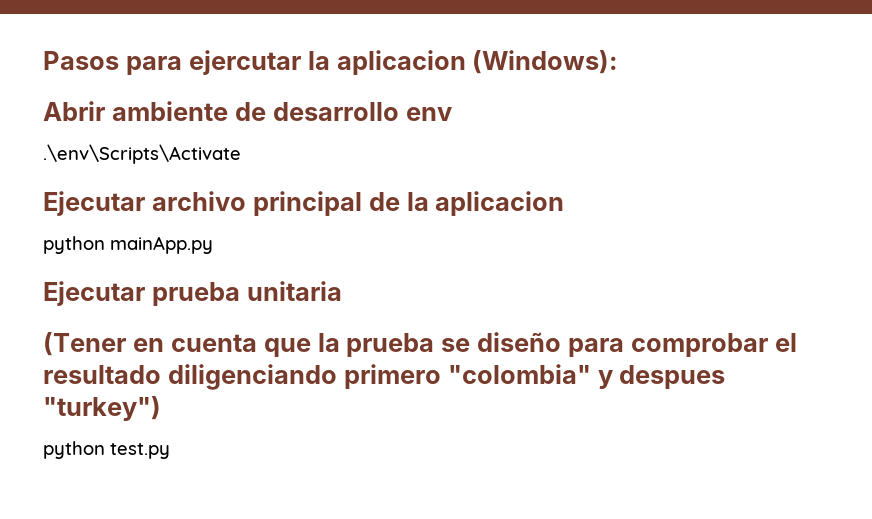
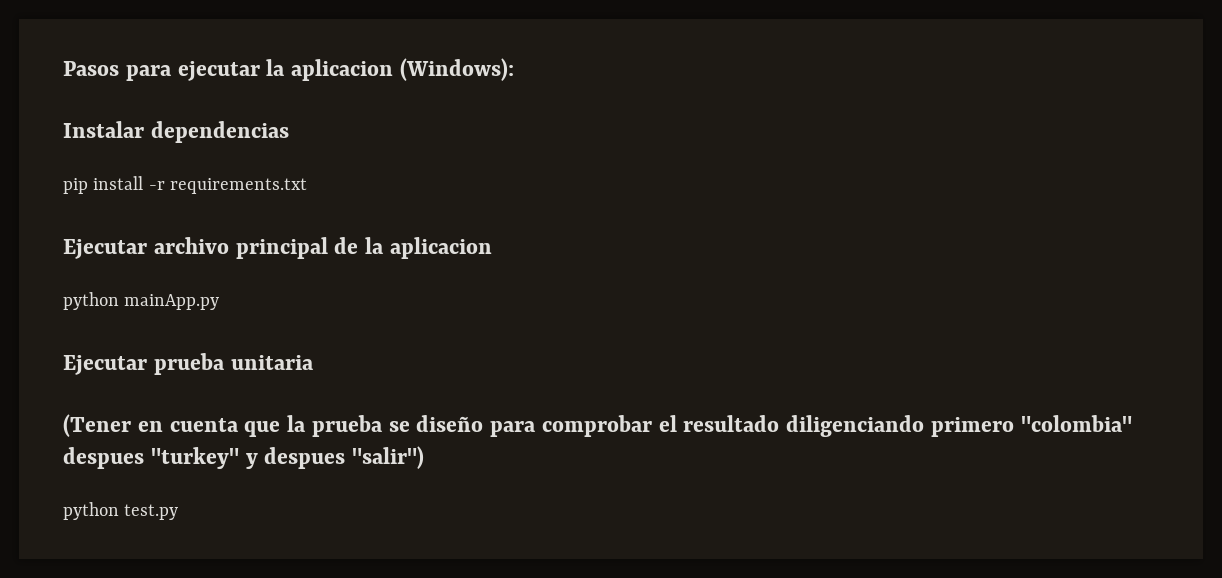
- Pasos para ejercutar la aplicacion (Windows):
+ Pasos para ejecutar la aplicacion (Windows):
- Abrir ambiente de desarrollo env
- .\env\Scripts\Activate
+ Instalar dependencias
+ pip install -r requirements.txt
- (Tener en cuenta que la prueba se diseño para comprobar el resultado diligenciando primero "colombia" y despues "turkey")
+ (Tener en cuenta que la prueba se diseño para comprobar el resultado diligenciando primero "colombia" despues "turkey" y despues "salir")

